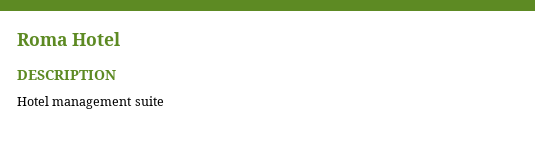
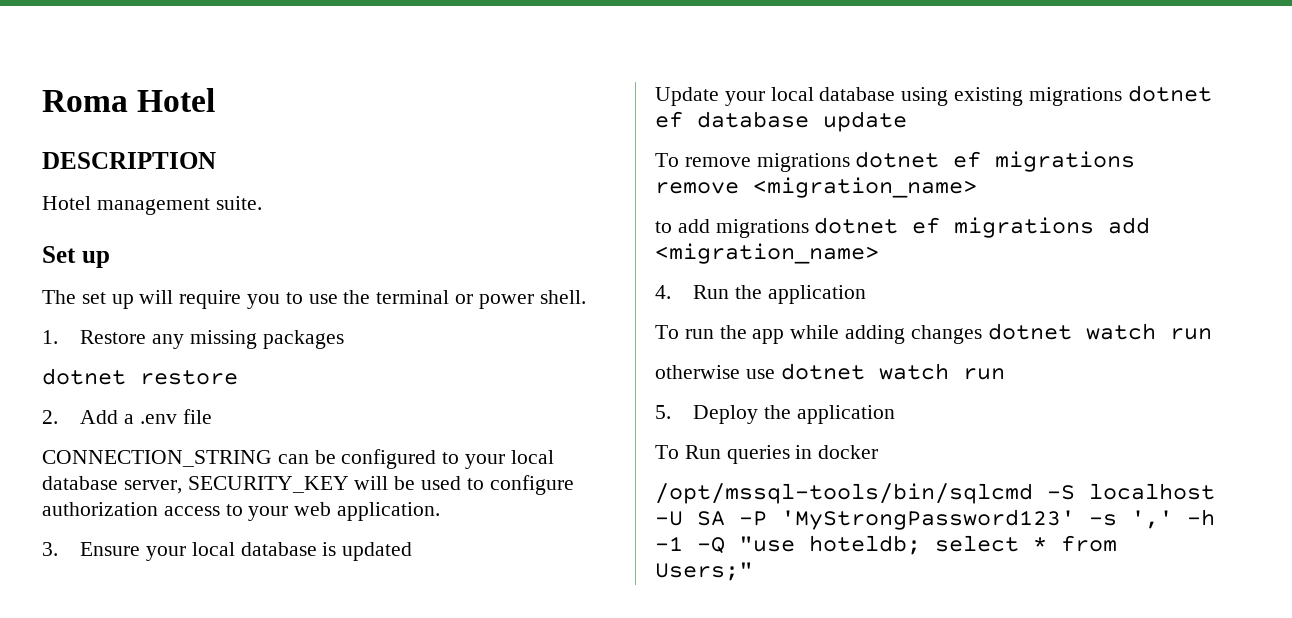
- Hotel management suite
+ Hotel management suite.
+ Set up
+ The set up will require you to use the terminal or power shell.
+ 1. Restore any missing packages
+ dotnet restore
+ 2. Add a .env file
+ CONNECTION_STRING can be configured to your local database server, SECURITY_KEY will be used to configure authorization access to your web application.
+ 3. Ensure your local database is updated
+ Update your local database using existing migrations dotnet ef database update
+ To remove migrations dotnet ef migrations remove <migration_name>
+ to add migrations dotnet ef migrations add <migration_name>
+ 4. Run the application
+ To run the app while adding changes dotnet watch run
+ otherwise use dotnet watch run
+ 5. Deploy the application
+ To Run queries in docker
+ /opt/mssql-tools/bin/sqlcmd -S localhost -U SA -P 'MyStrongPassword123' -s ',' -h -1 -Q "use hoteldb; select * from Users;"

